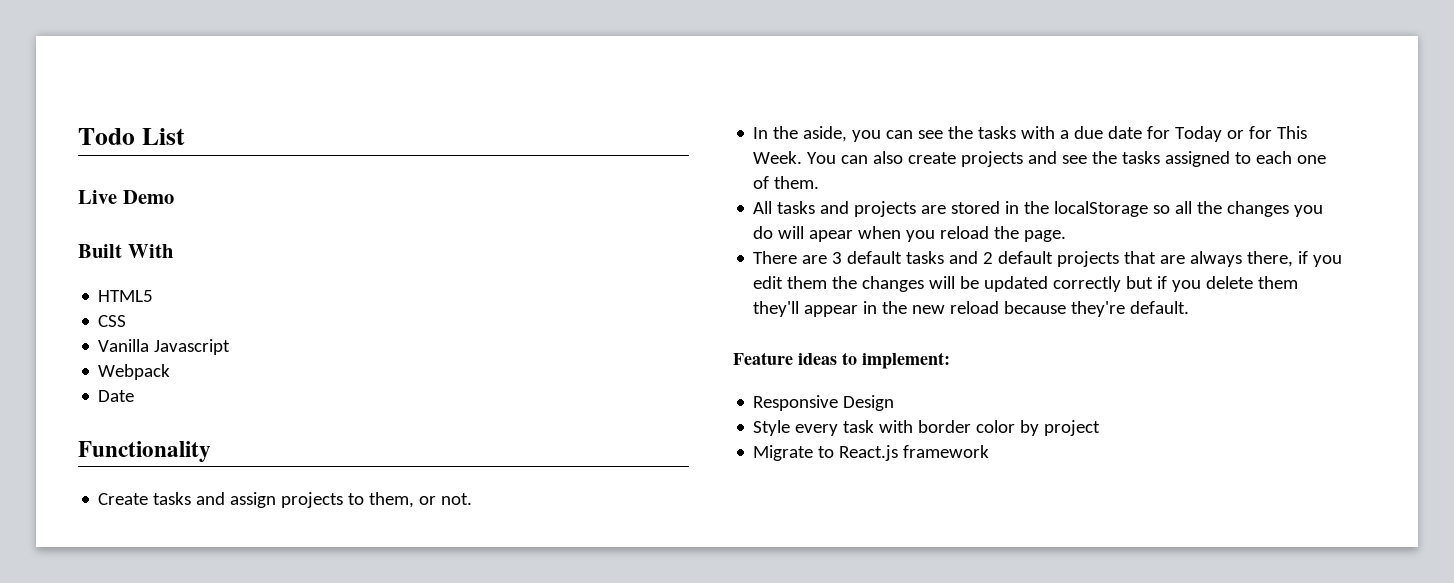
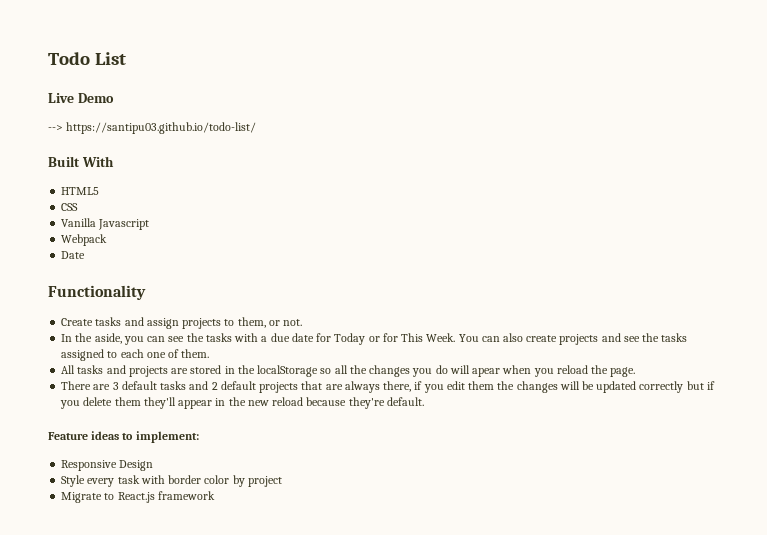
+ --> https://santipu03.github.io/todo-list/

